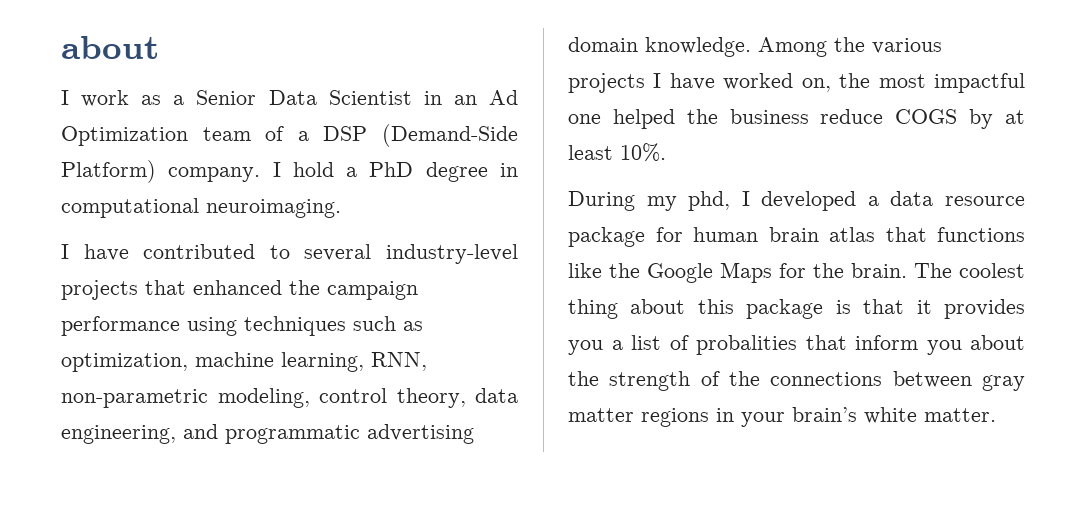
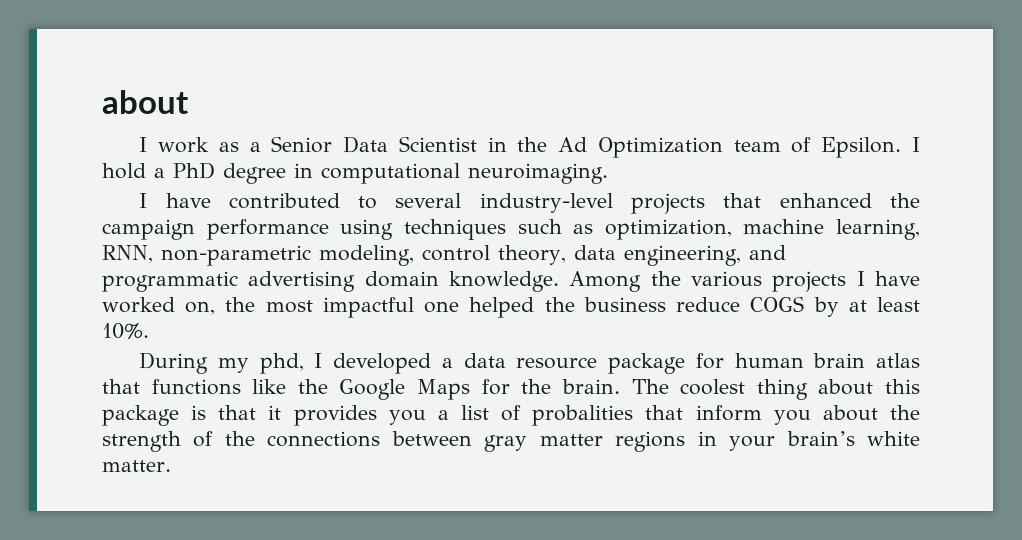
- I work as a Senior Data Scientist in an Ad Optimization team of a DSP (Demand-Side Platform) company.
+ I work as a Senior Data Scientist in the Ad Optimization team of Epsilon.

